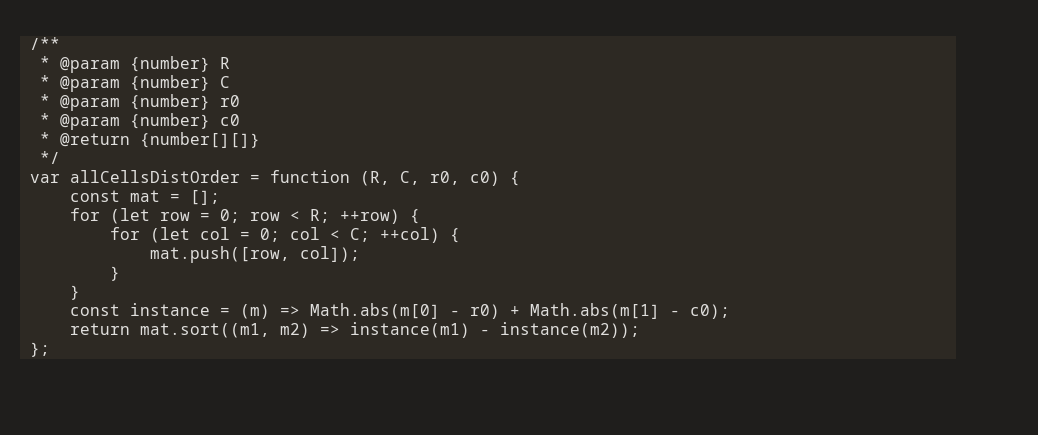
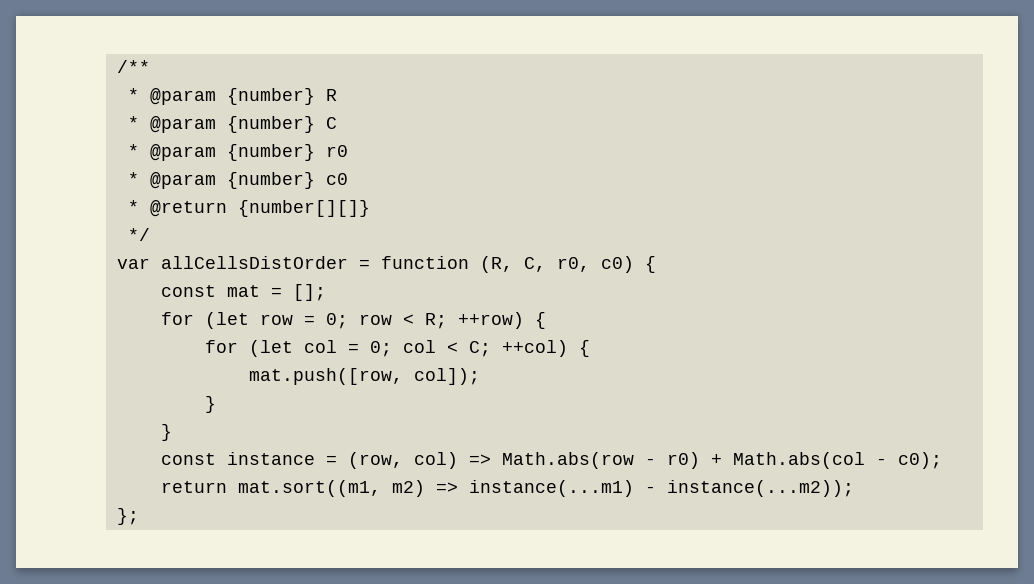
- const instance = (m) => Math.abs(m[0] - r0) + Math.abs(m[1] - c0);
+ const instance = (row, col) => Math.abs(row - r0) + Math.abs(col - c0);
- return mat.sort((m1, m2) => instance(m1) - instance(m2));
+ return mat.sort((m1, m2) => instance(...m1) - instance(...m2));

